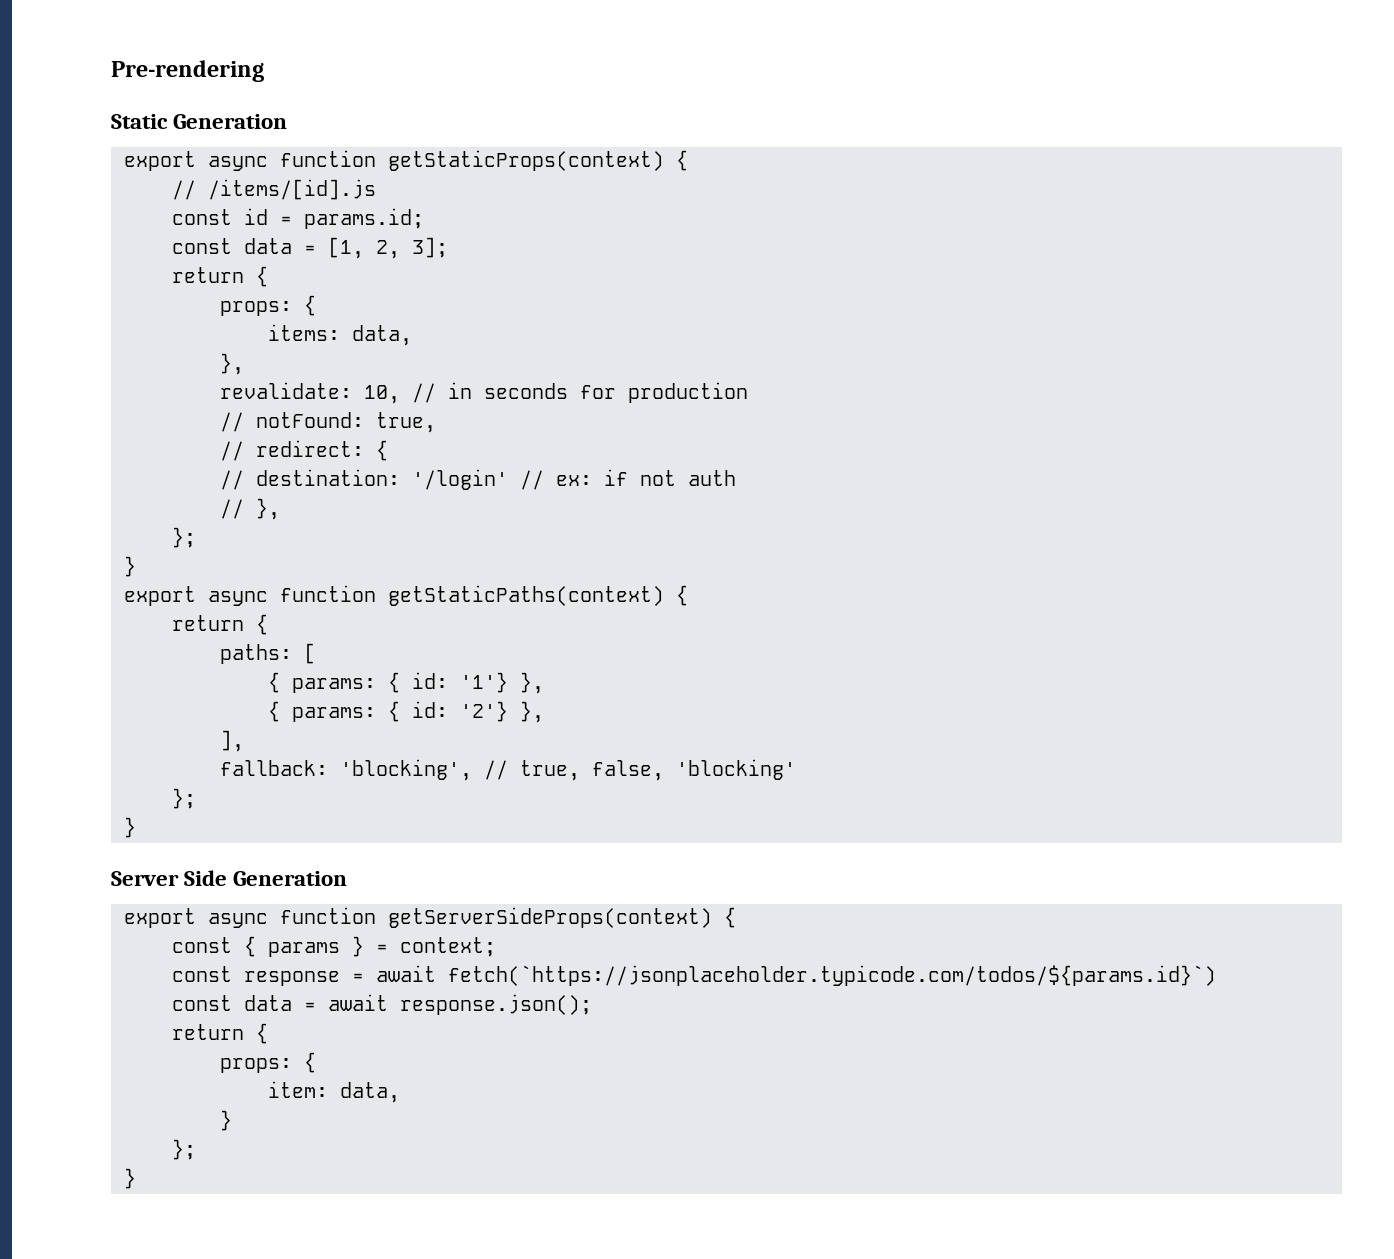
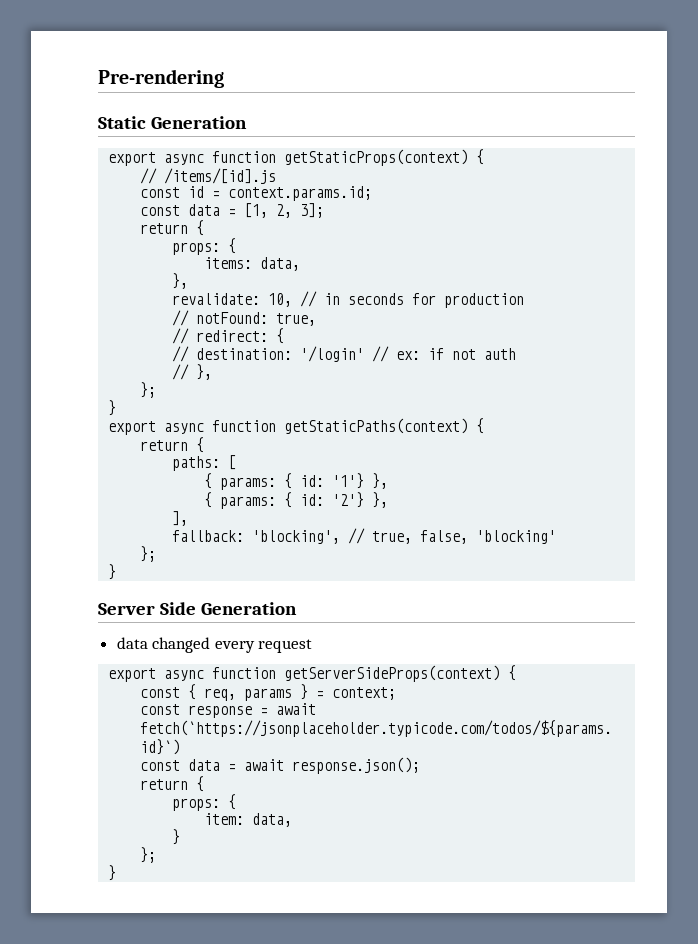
- const id = params.id;
+ const id = context.params.id;
+ data changed every request
- const { params } = context;
+ const { req, params } = context;

